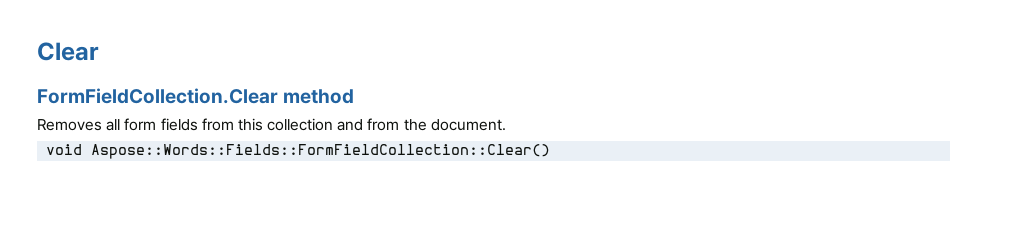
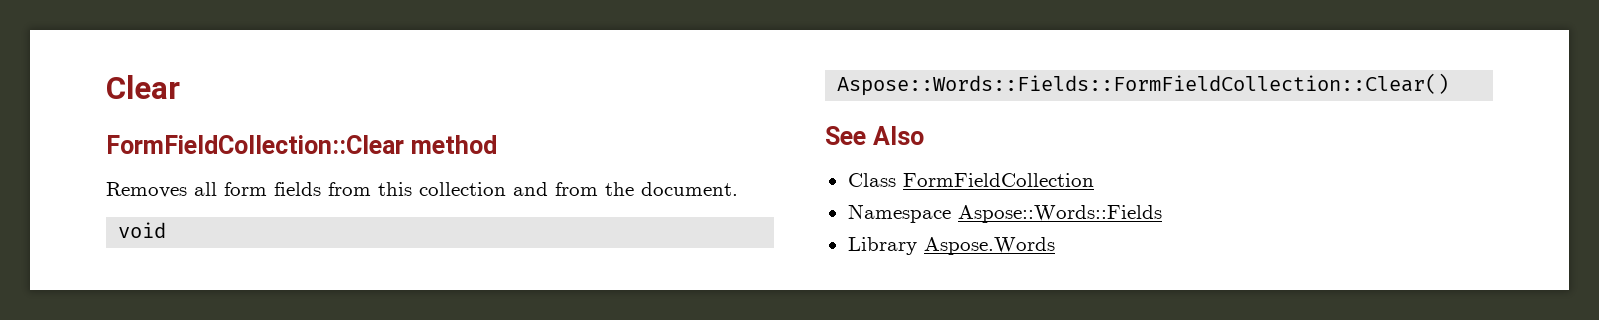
- FormFieldCollection.Clear method
+ FormFieldCollection::Clear method
+ See Also
+ Class FormFieldCollection
+ Namespace Aspose::Words::Fields
+ Library Aspose.Words

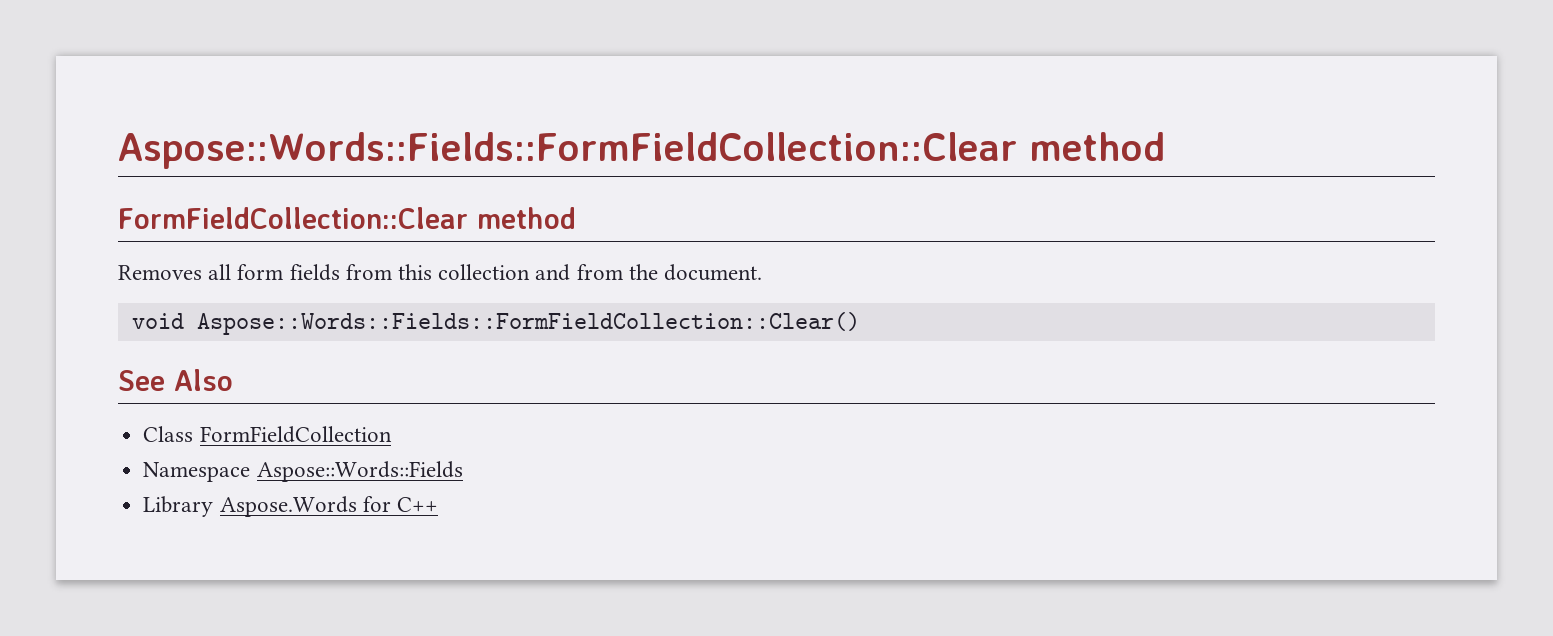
- Clear
+ Aspose::Words::Fields::FormFieldCollection::Clear method
- Library Aspose.Words
+ Library Aspose.Words for C++

